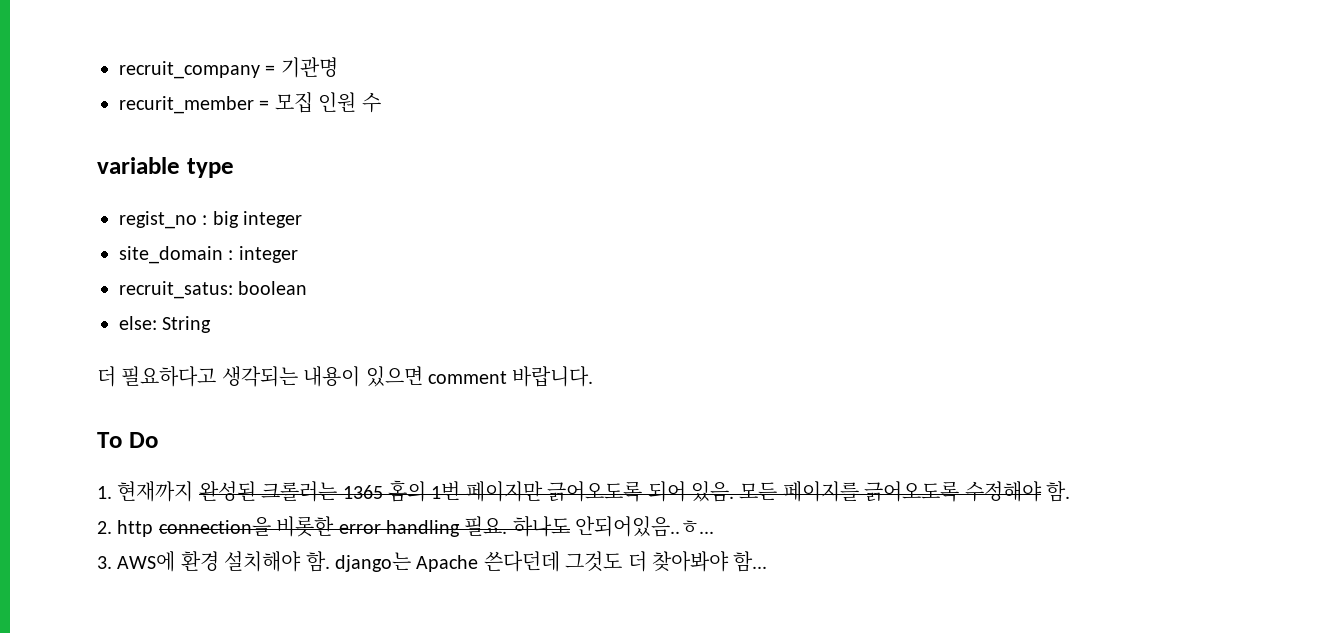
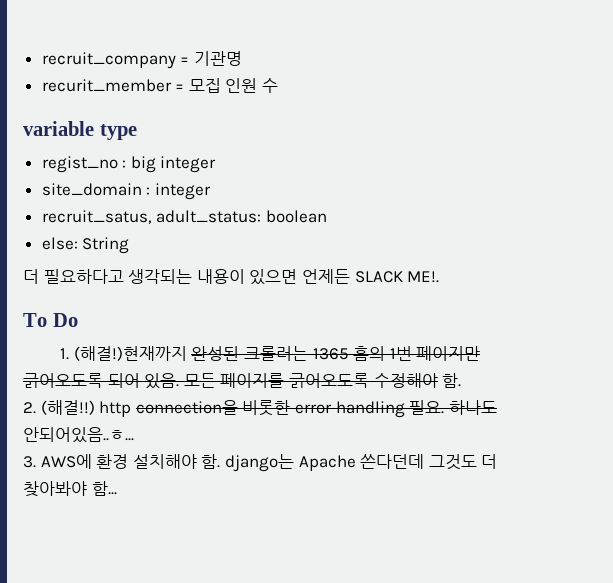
- recruit_satus: boolean
+ recruit_satus, adult_status: boolean
- 더 필요하다고 생각되는 내용이 있으면 comment 바랍니다.
+ 더 필요하다고 생각되는 내용이 있으면 언제든 SLACK ME!.
- 1. 현재까지 완성된 크롤러는 1365 홈의 1번 페이지만 긁어오도록 되어 있음.
+ 1. (해결!)현재까지 완성된 크롤러는 1365 홈의 1번 페이지만 긁어오도록 되어 있음.
- 2. http connection을 비롯한 error handling 필요.
+ 2. (해결!!) http connection을 비롯한 error handling 필요.

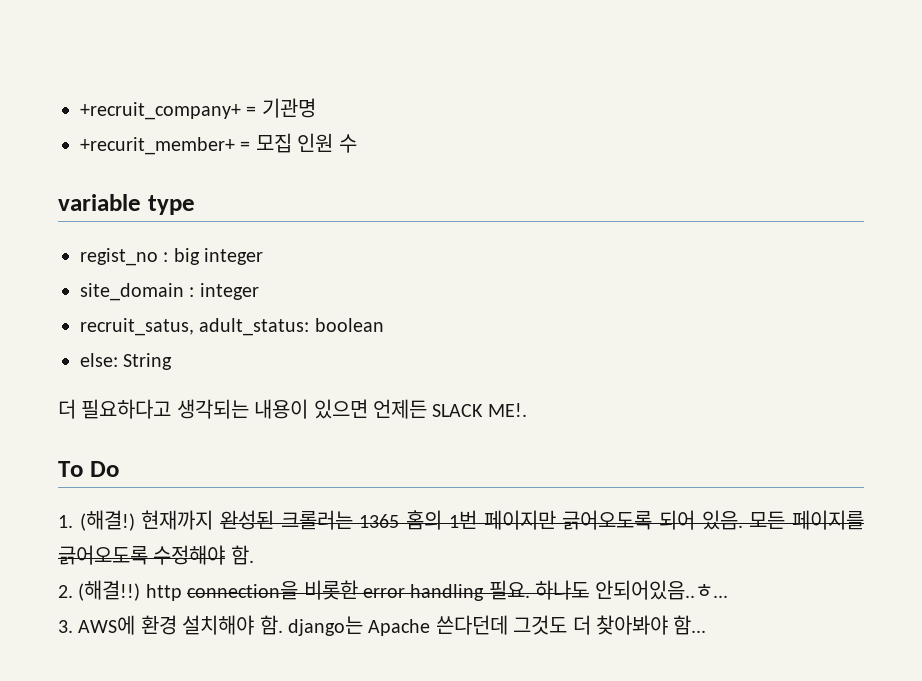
- recruit_company = 기관명
+ +recruit_company+ = 기관명
- recurit_member = 모집 인원 수
+ +recurit_member+ = 모집 인원 수
- 1. (해결!)현재까지 완성된 크롤러는 1365 홈의 1번 페이지만 긁어오도록 되어 있음.
+ 1. (해결!) 현재까지 완성된 크롤러는 1365 홈의 1번 페이지만 긁어오도록 되어 있음.

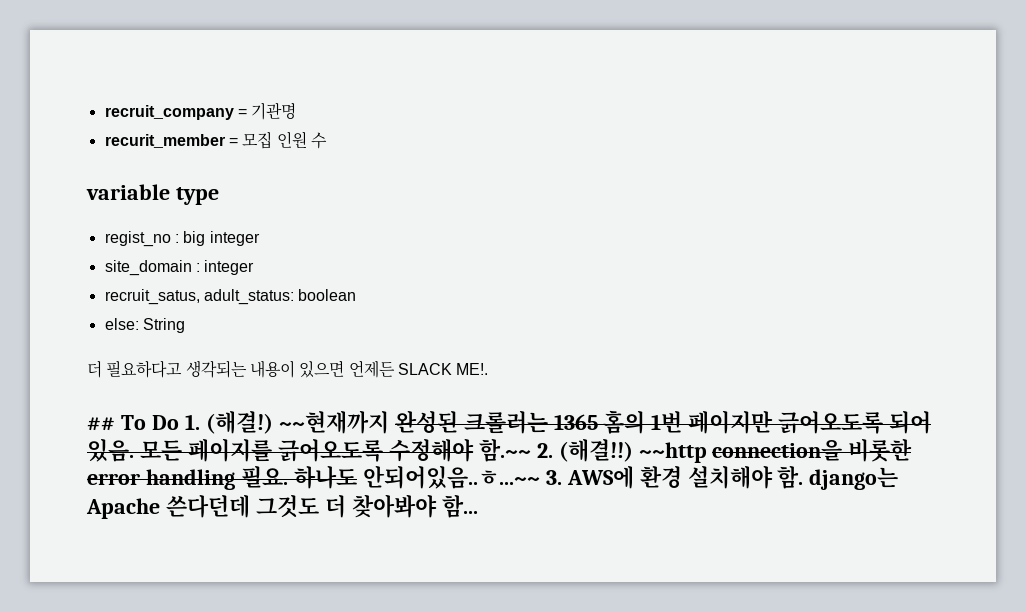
- +recruit_company+ = 기관명
+ recruit_company = 기관명
- +recurit_member+ = 모집 인원 수
+ recurit_member = 모집 인원 수
- To Do
- 1. (해결!)
+ ## To Do 1. (해결!)
- 현재까지 완성된 크롤러는 1365 홈의 1번 페이지만 긁어오도록 되어 있음.
+ ~~현재까지 완성된 크롤러는 1365 홈의 1번 페이지만 긁어오도록 되어 있음.
- 모든 페이지를 긁어오도록 수정해야 함.
- 2. (해결!!) http connection을 비롯한 error handling 필요.
+ 모든 페이지를 긁어오도록 수정해야 함.~~ 2. (해결!!) ~~http connection을 비롯한 error handling 필요.
- 하나도 안되어있음..ㅎ...
- 3. AWS에 환경 설치해야 함. django는 Apache 쓴다던데 그것도 더 찾아봐야 함...
+ 하나도 안되어있음..ㅎ...~~ 3. AWS에 환경 설치해야 함. django는 Apache 쓴다던데 그것도 더 찾아봐야 함...

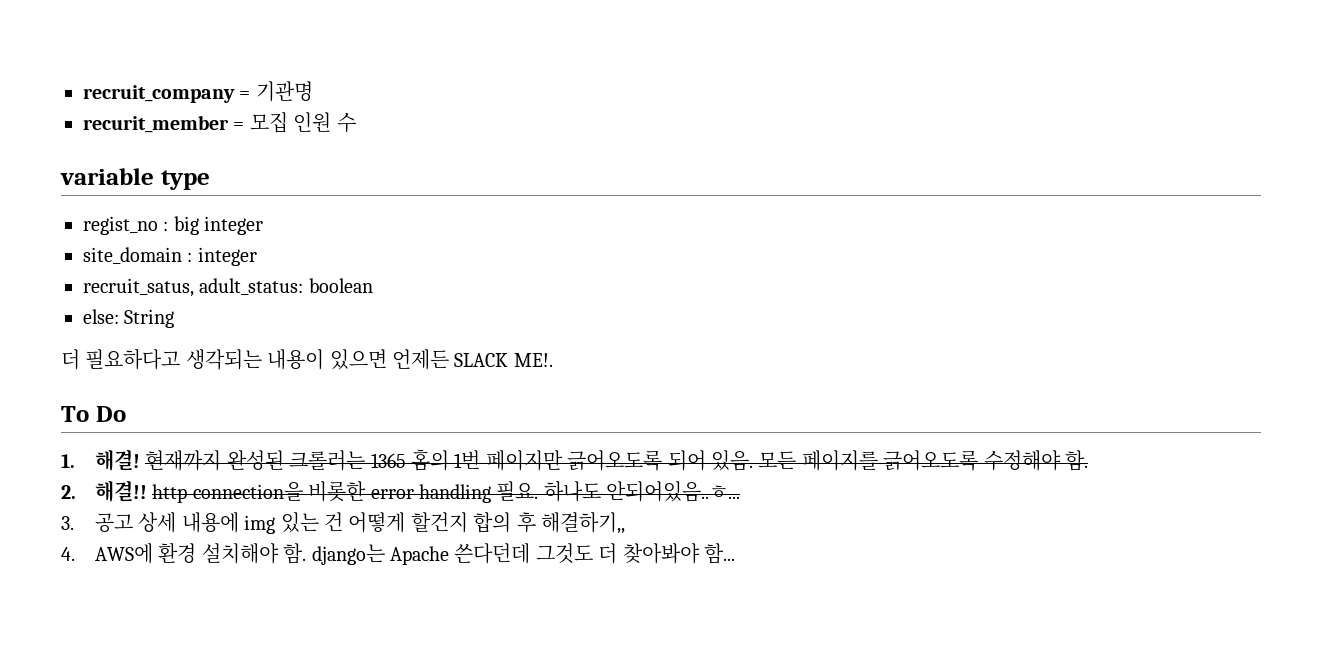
- ## To Do 1. (해결!) ~~현재까지 완성된 크롤러는 1365 홈의 1번 페이지만 긁어오도록 되어 있음.
+ To Do
+ 1. 해결! 현재까지 완성된 크롤러는 1365 홈의 1번 페이지만 긁어오도록 되어 있음.
- 모든 페이지를 긁어오도록 수정해야 함.~~ 2. (해결!!) ~~http connection을 비롯한 error handling 필요.
+ 모든 페이지를 긁어오도록 수정해야 함.
+ 2. 해결!! http connection을 비롯한 error handling 필요.
- 하나도 안되어있음..ㅎ...~~ 3. AWS에 환경 설치해야 함. django는 Apache 쓴다던데 그것도 더 찾아봐야 함...
+ 하나도 안되어있음..ㅎ...
+ 3. 공고 상세 내용에 img 있는 건 어떻게 할건지 합의 후 해결하기,,
+ 4. AWS에 환경 설치해야 함. django는 Apache 쓴다던데 그것도 더 찾아봐야 함...

